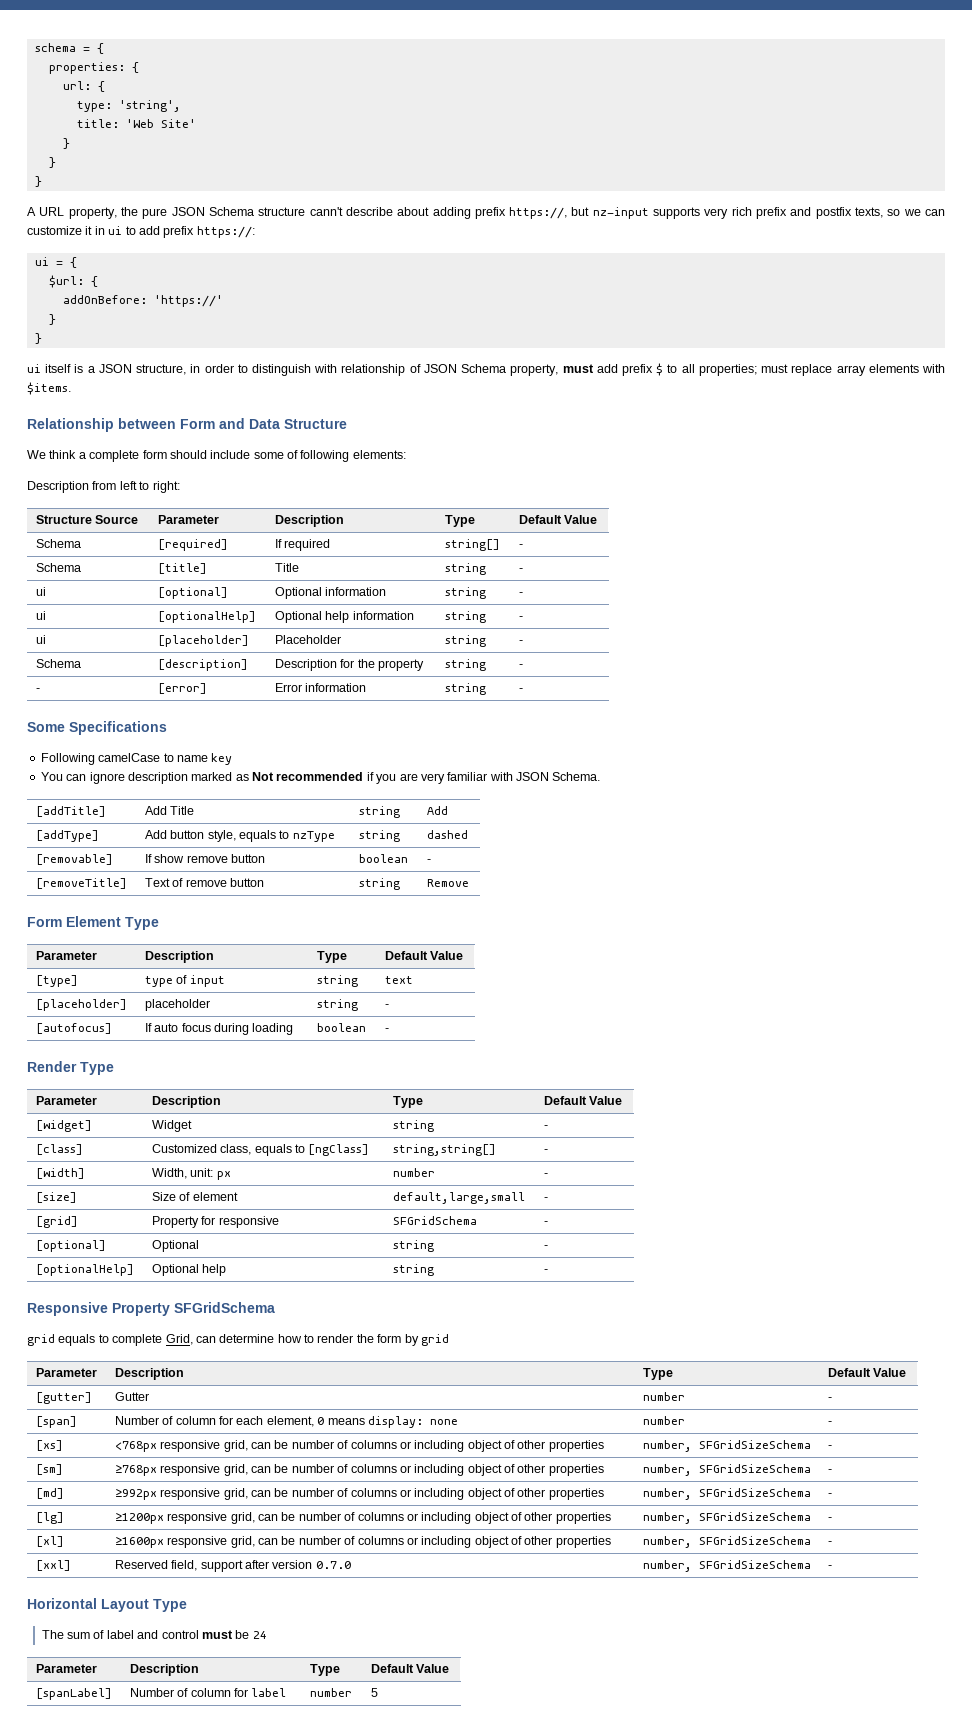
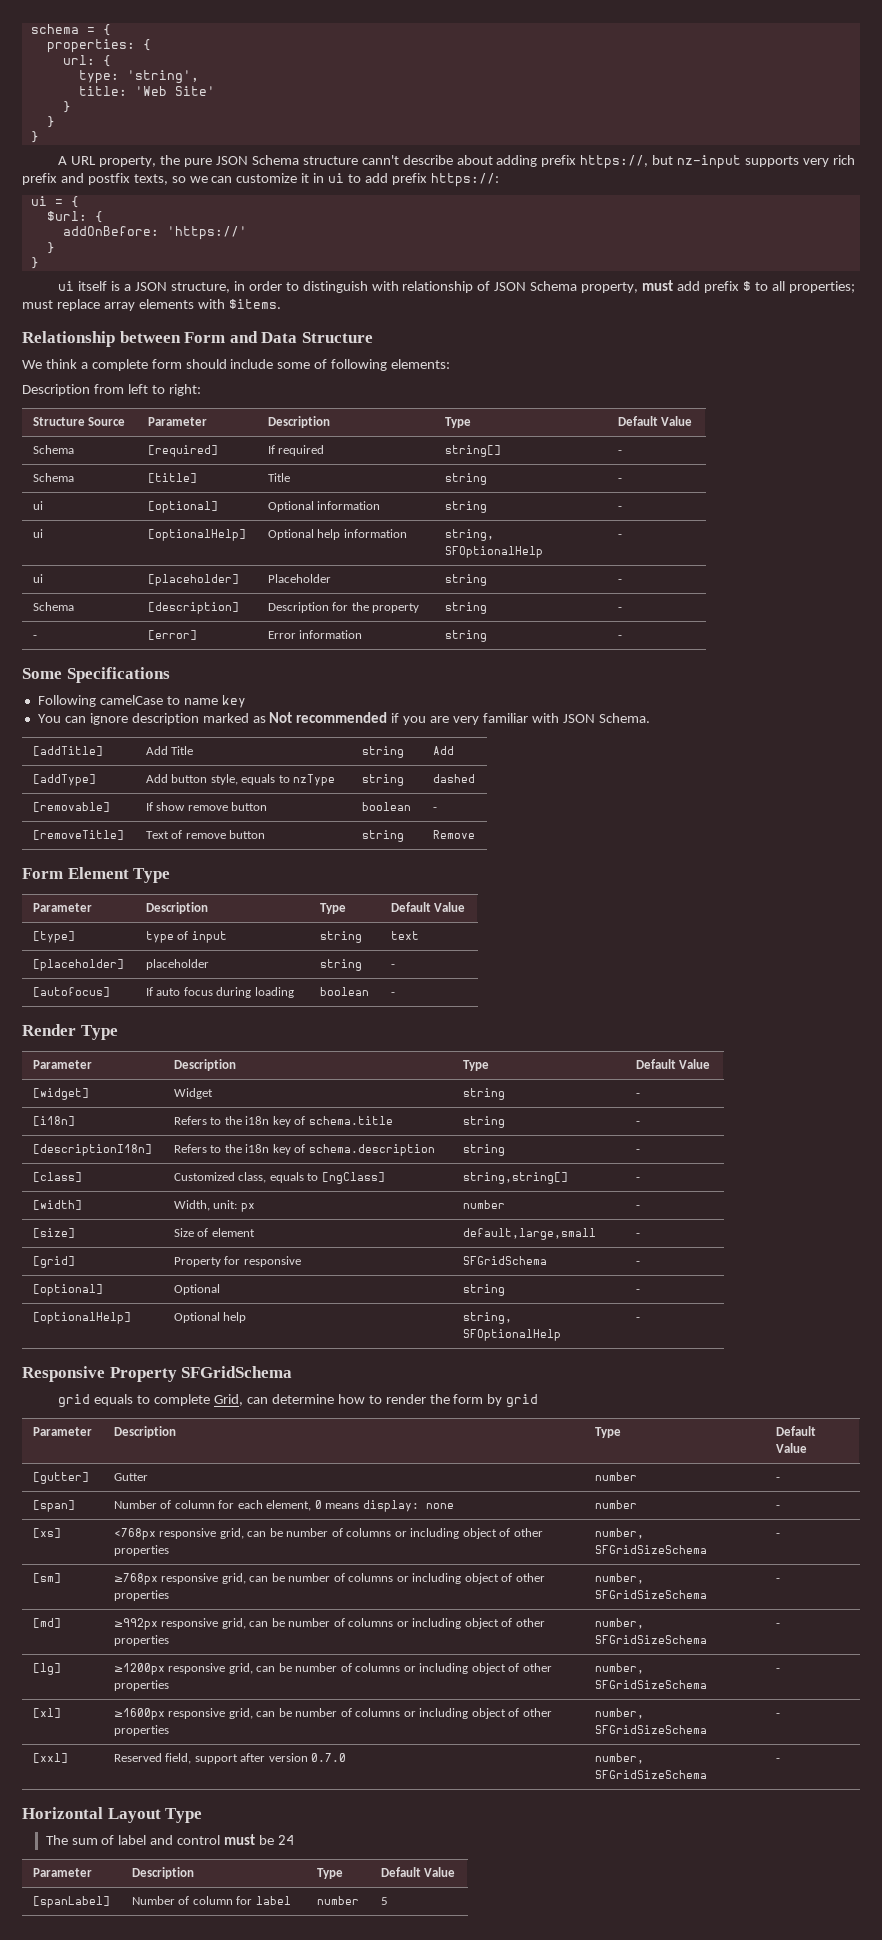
- ui | [optionalHelp] | Optional help information | string | -
+ ui | [optionalHelp] | Optional help information | string, SFOptionalHelp | -
+ [i18n] | Refers to the i18n key of schema.title | string | -
+ [descriptionI18n] | Refers to the i18n key of schema.description | string | -
- [optionalHelp] | Optional help | string | -
+ [optionalHelp] | Optional help | string, SFOptionalHelp | -

